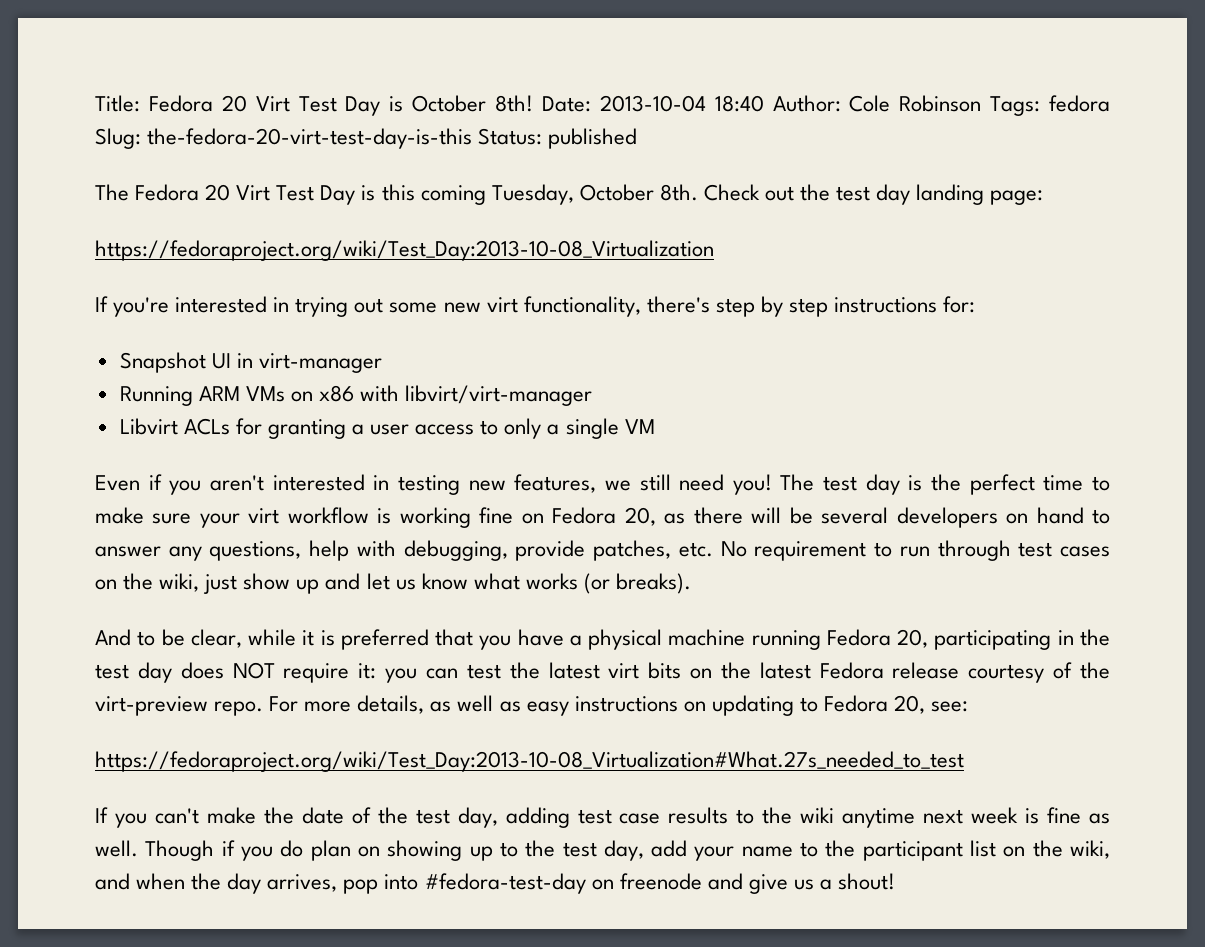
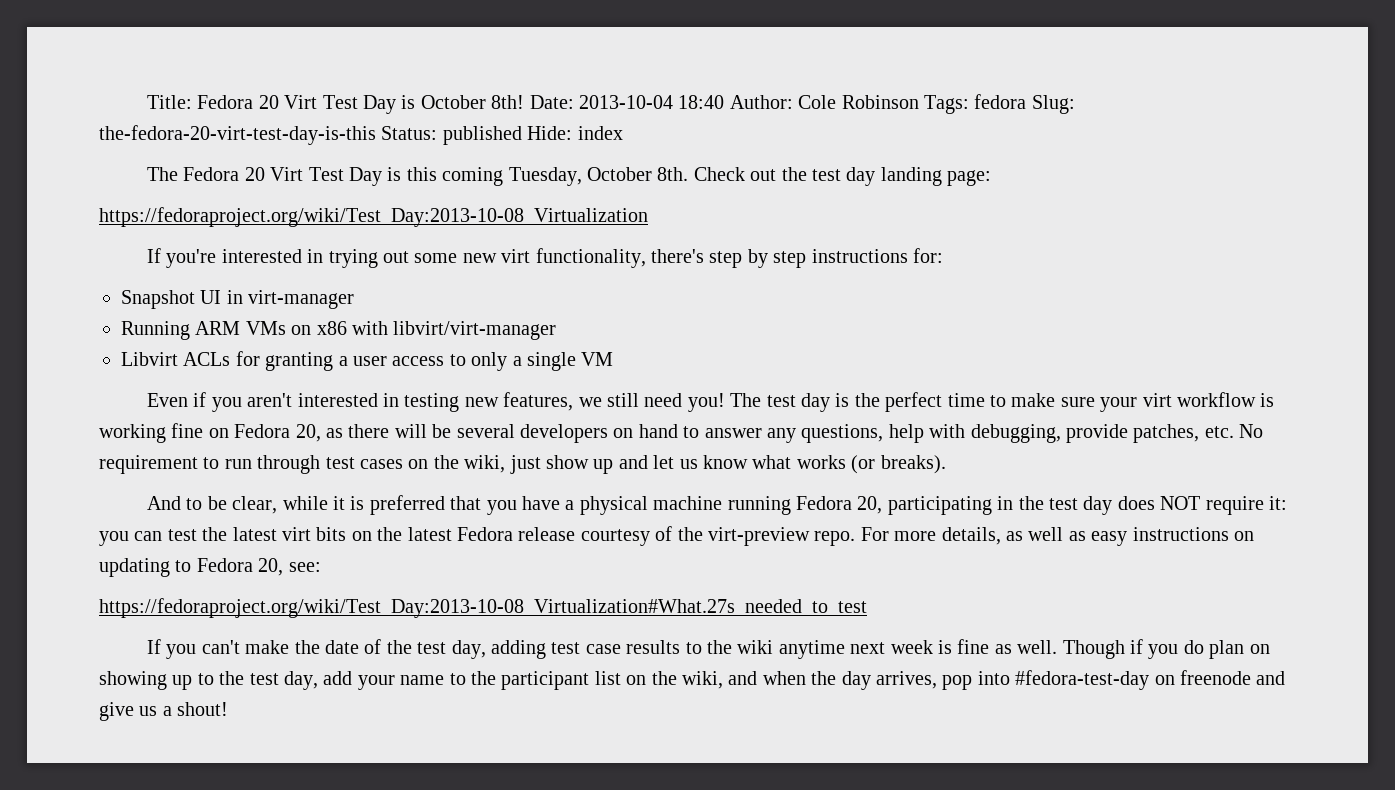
- Date: 2013-10-04 18:40 Author: Cole Robinson Tags: fedora Slug: the-fedora-20-virt-test-day-is-this Status: published
+ Date: 2013-10-04 18:40 Author: Cole Robinson Tags: fedora Slug: the-fedora-20-virt-test-day-is-this Status: published Hide: index

